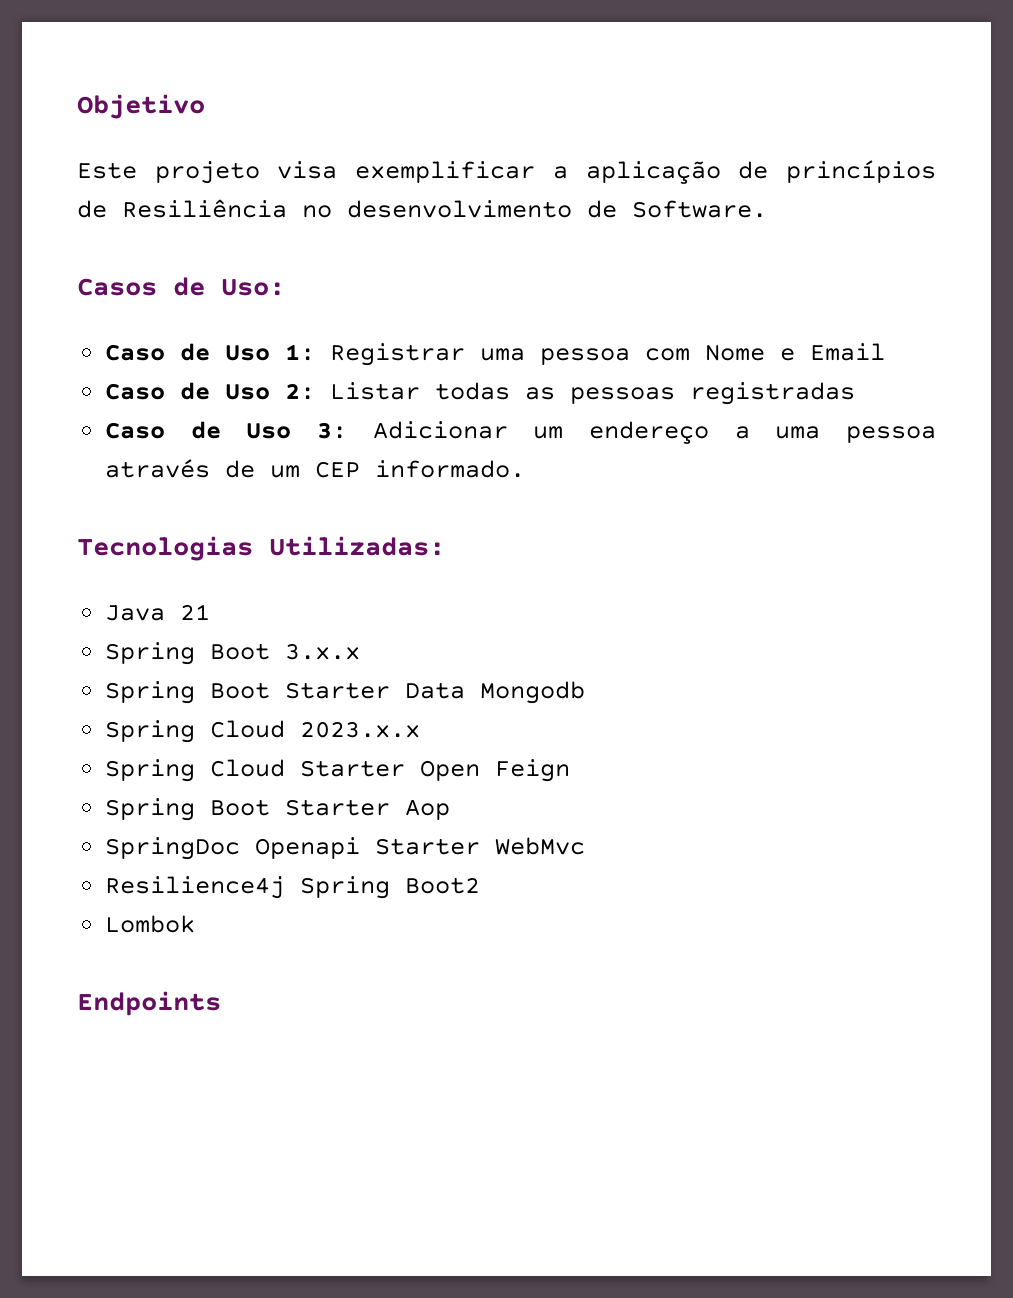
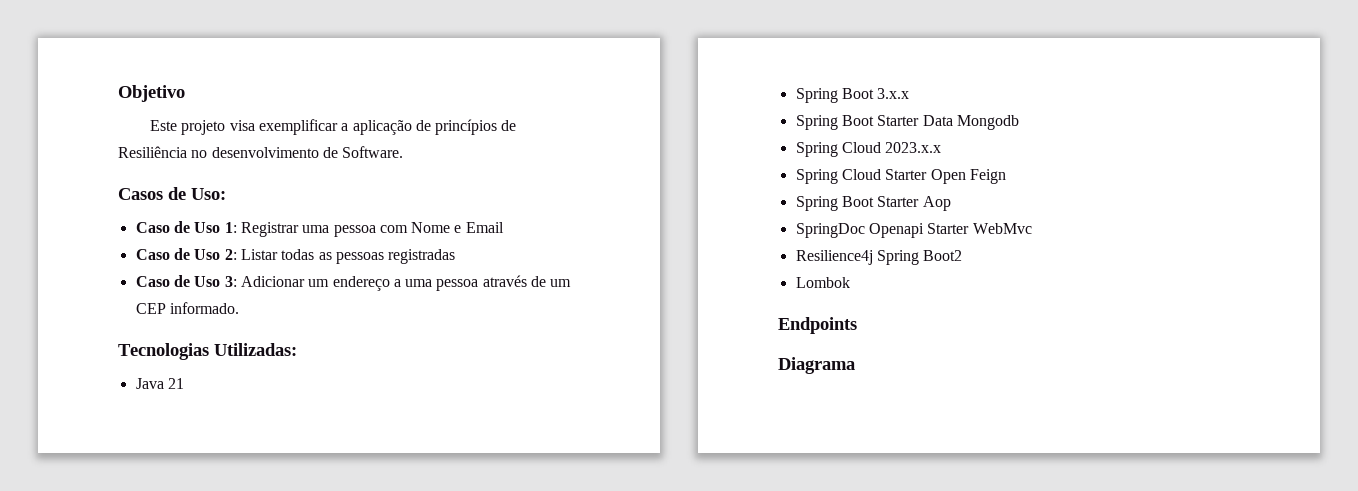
+ Diagrama

